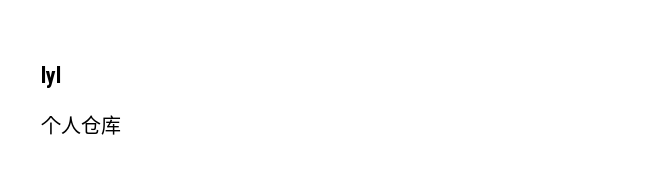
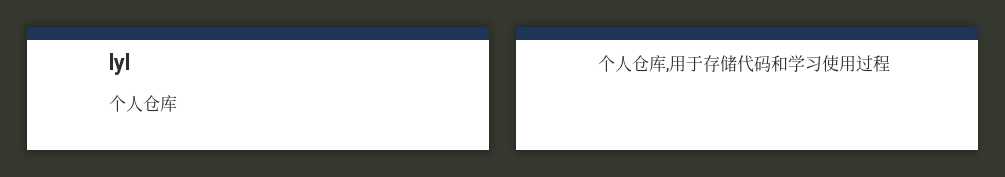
+ 个人仓库,用于存储代码和学习使用过程

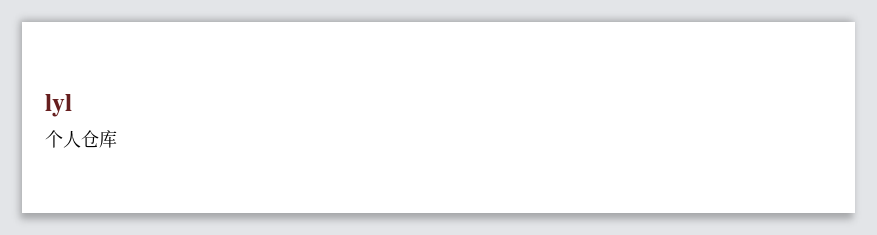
- 个人仓库,用于存储代码和学习使用过程

